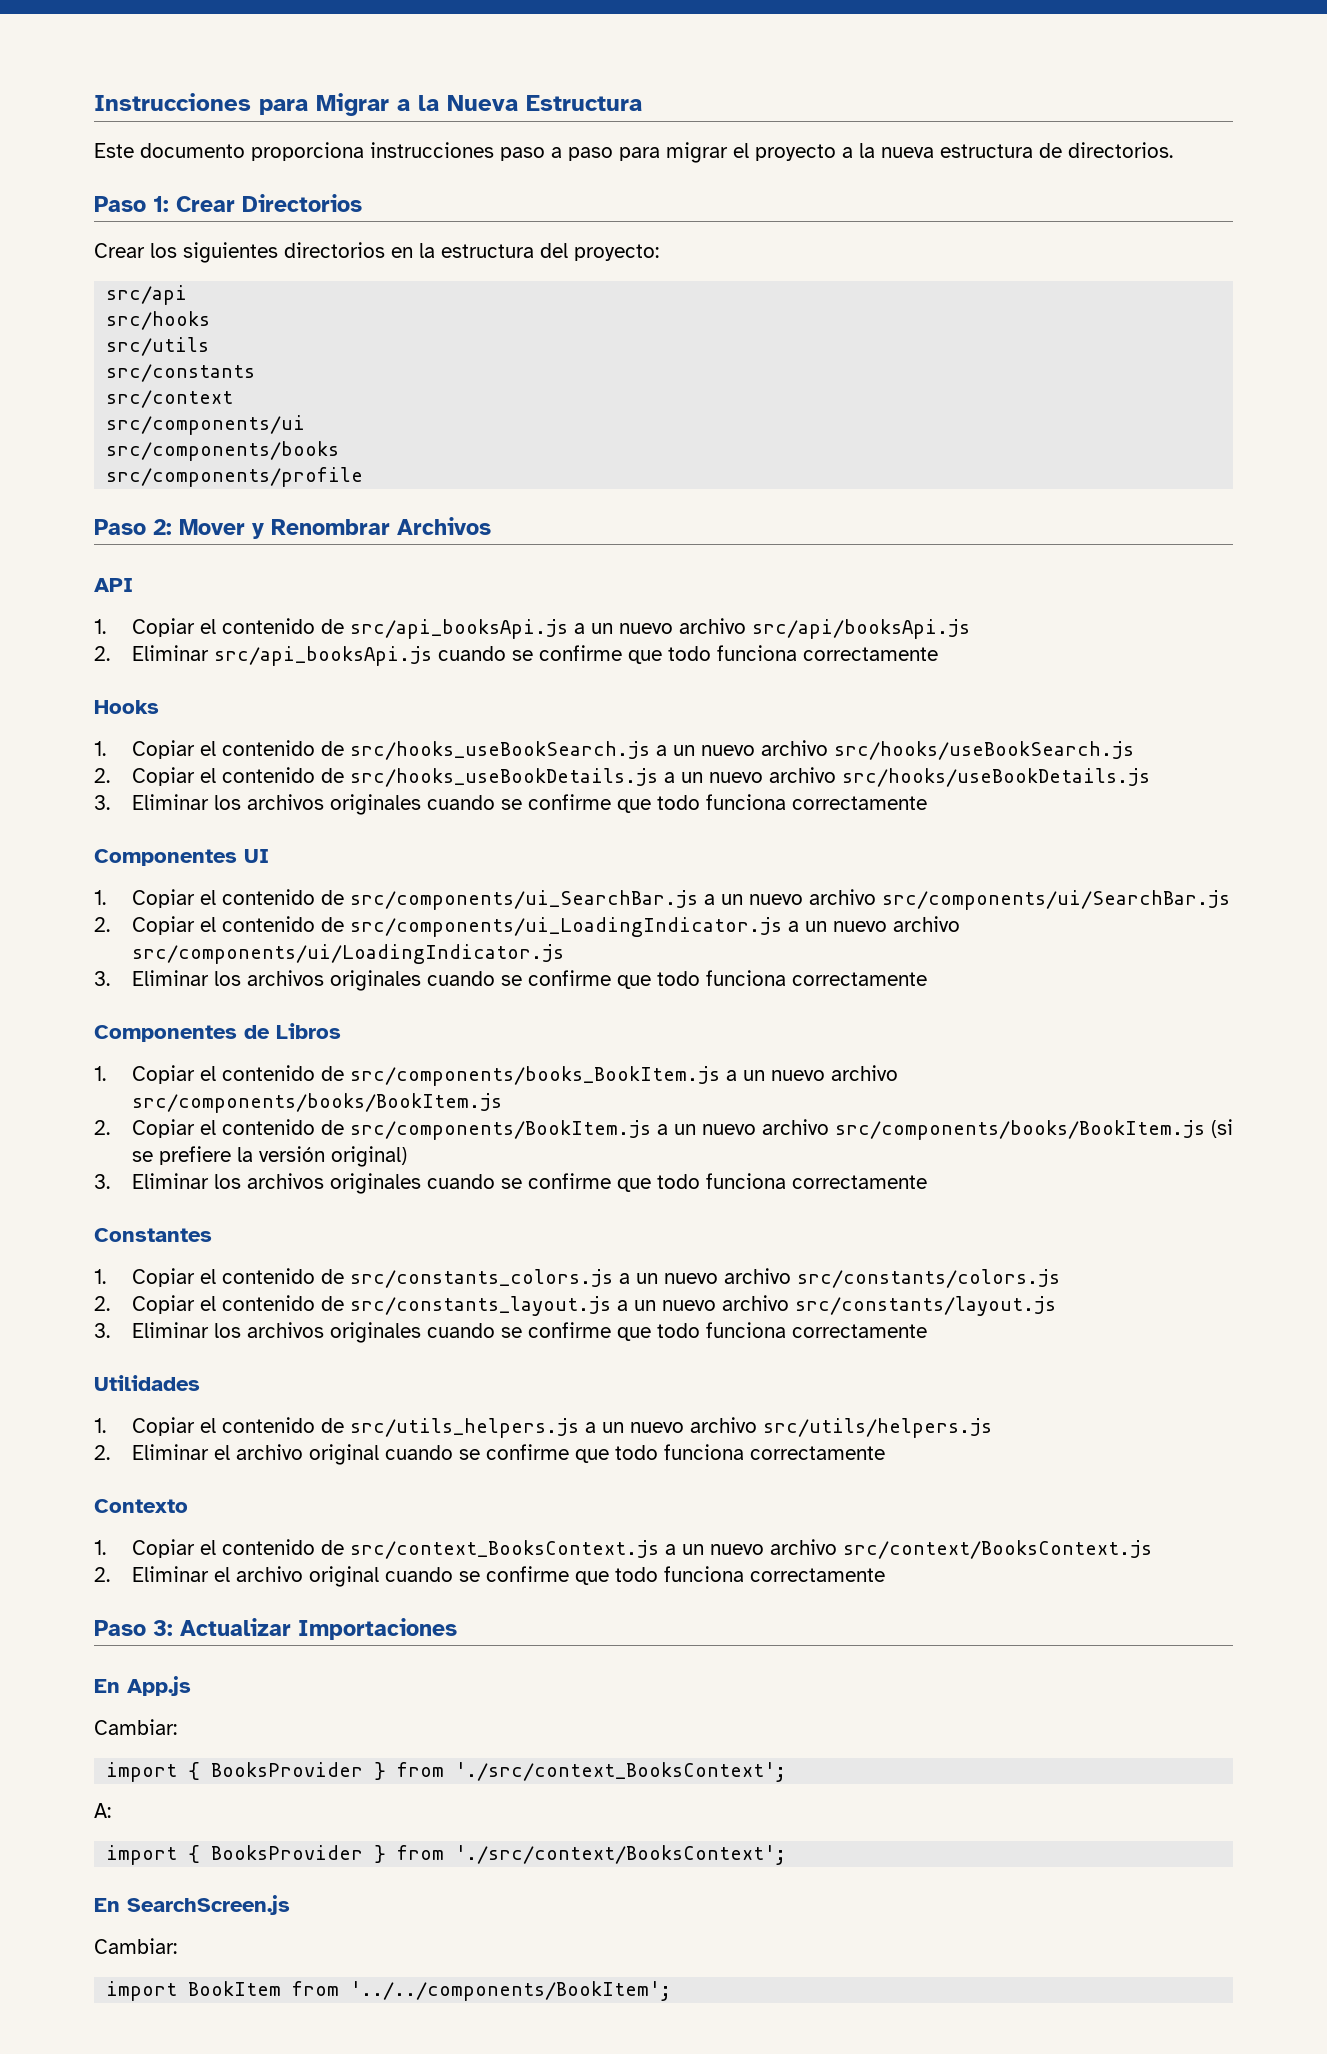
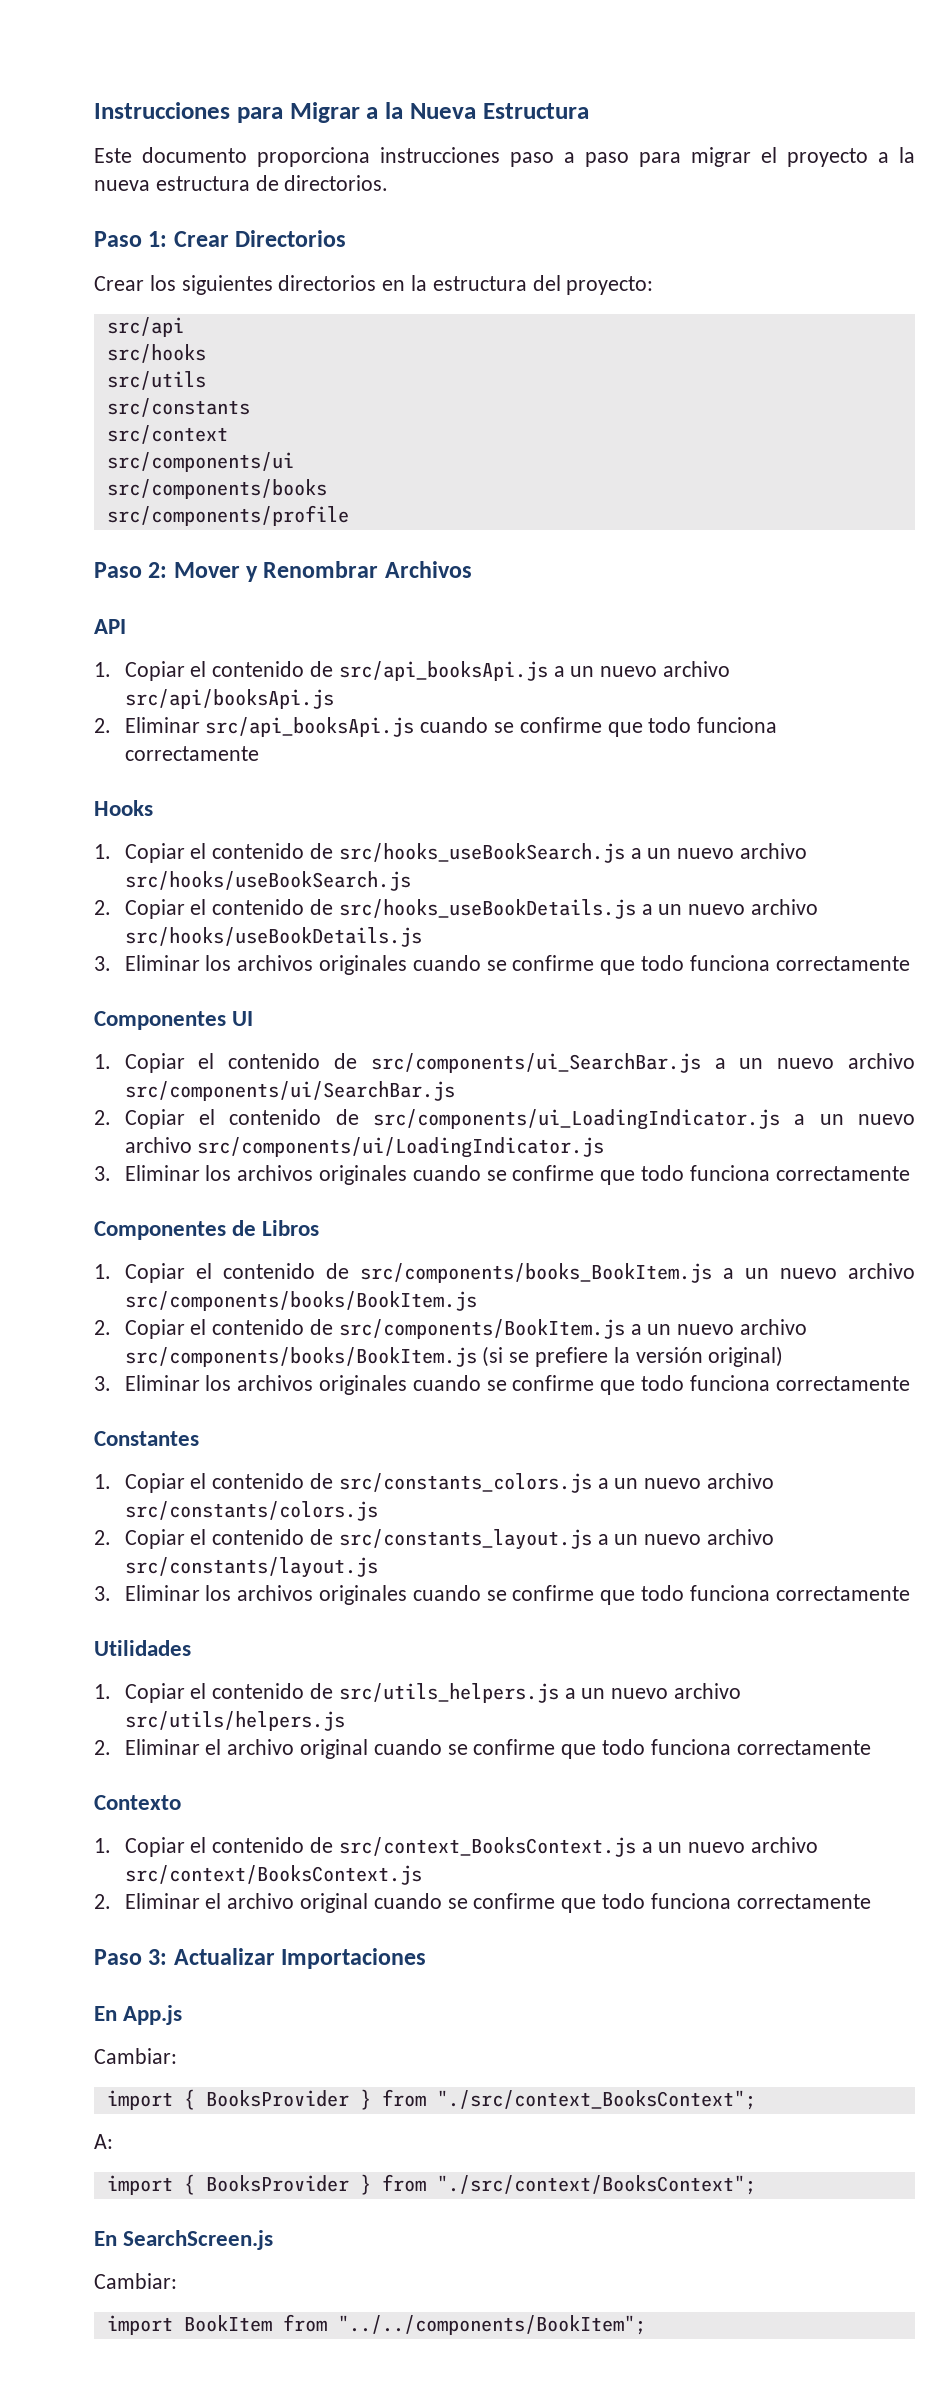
- import { BooksProvider } from './src/context_BooksContext';
+ import { BooksProvider } from "./src/context_BooksContext";
- import { BooksProvider } from './src/context/BooksContext';
+ import { BooksProvider } from "./src/context/BooksContext";
- import BookItem from '../../components/BookItem';
+ import BookItem from "../../components/BookItem";

